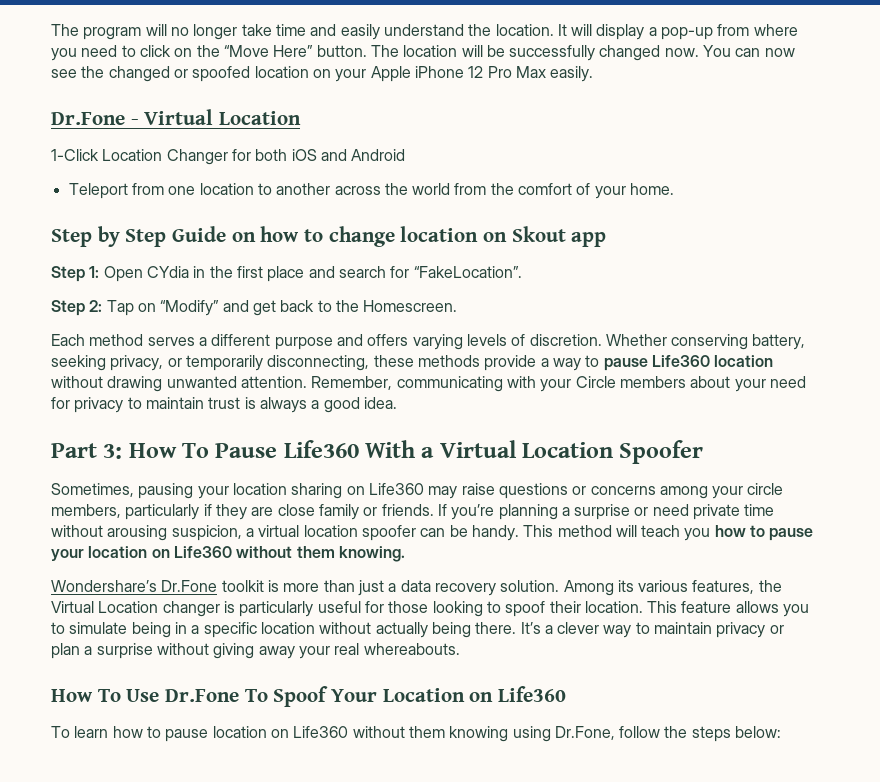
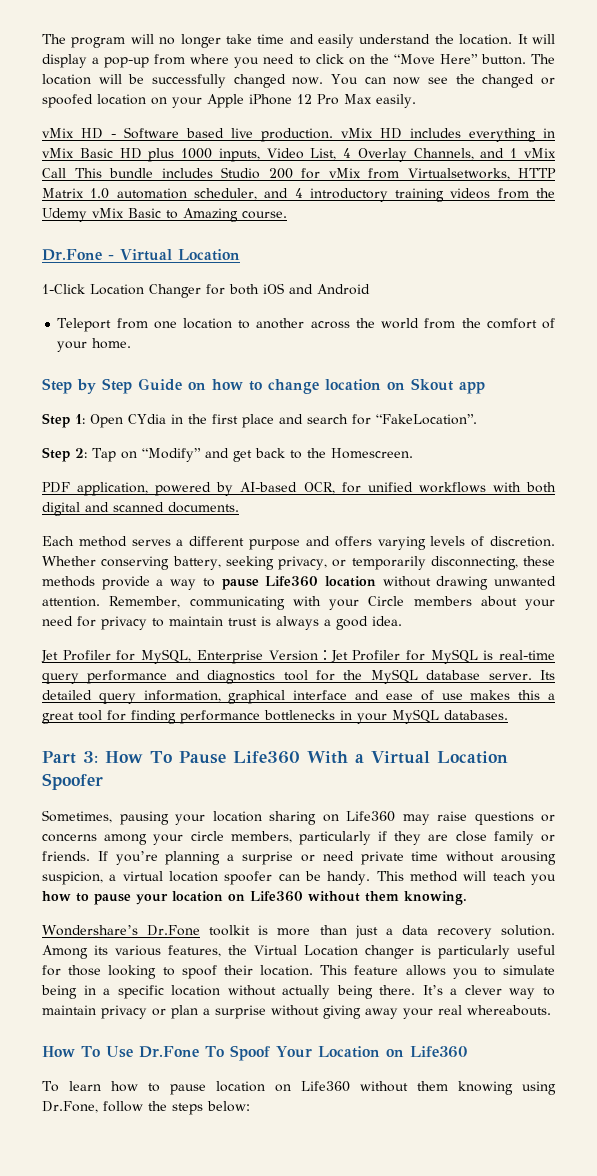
+ vMix HD - Software based live production. vMix HD includes everything in vMix Basic HD plus 1000 inputs, Video List, 4 Overlay Channels, and 1 vMix Call This bundle includes Studio 200 for vMix from Virtualsetworks, HTTP Matrix 1.0 automation scheduler, and 4 introductory training videos from the Udemy vMix Basic to Amazing course.
+ PDF application, powered by AI-based OCR, for unified workflows with both digital and scanned documents.
+ Jet Profiler for MySQL, Enterprise Version：Jet Profiler for MySQL is real-time query performance and diagnostics tool for the MySQL database server. Its detailed query information, graphical interface and ease of use makes this a great tool for finding performance bottlenecks in your MySQL databases.

